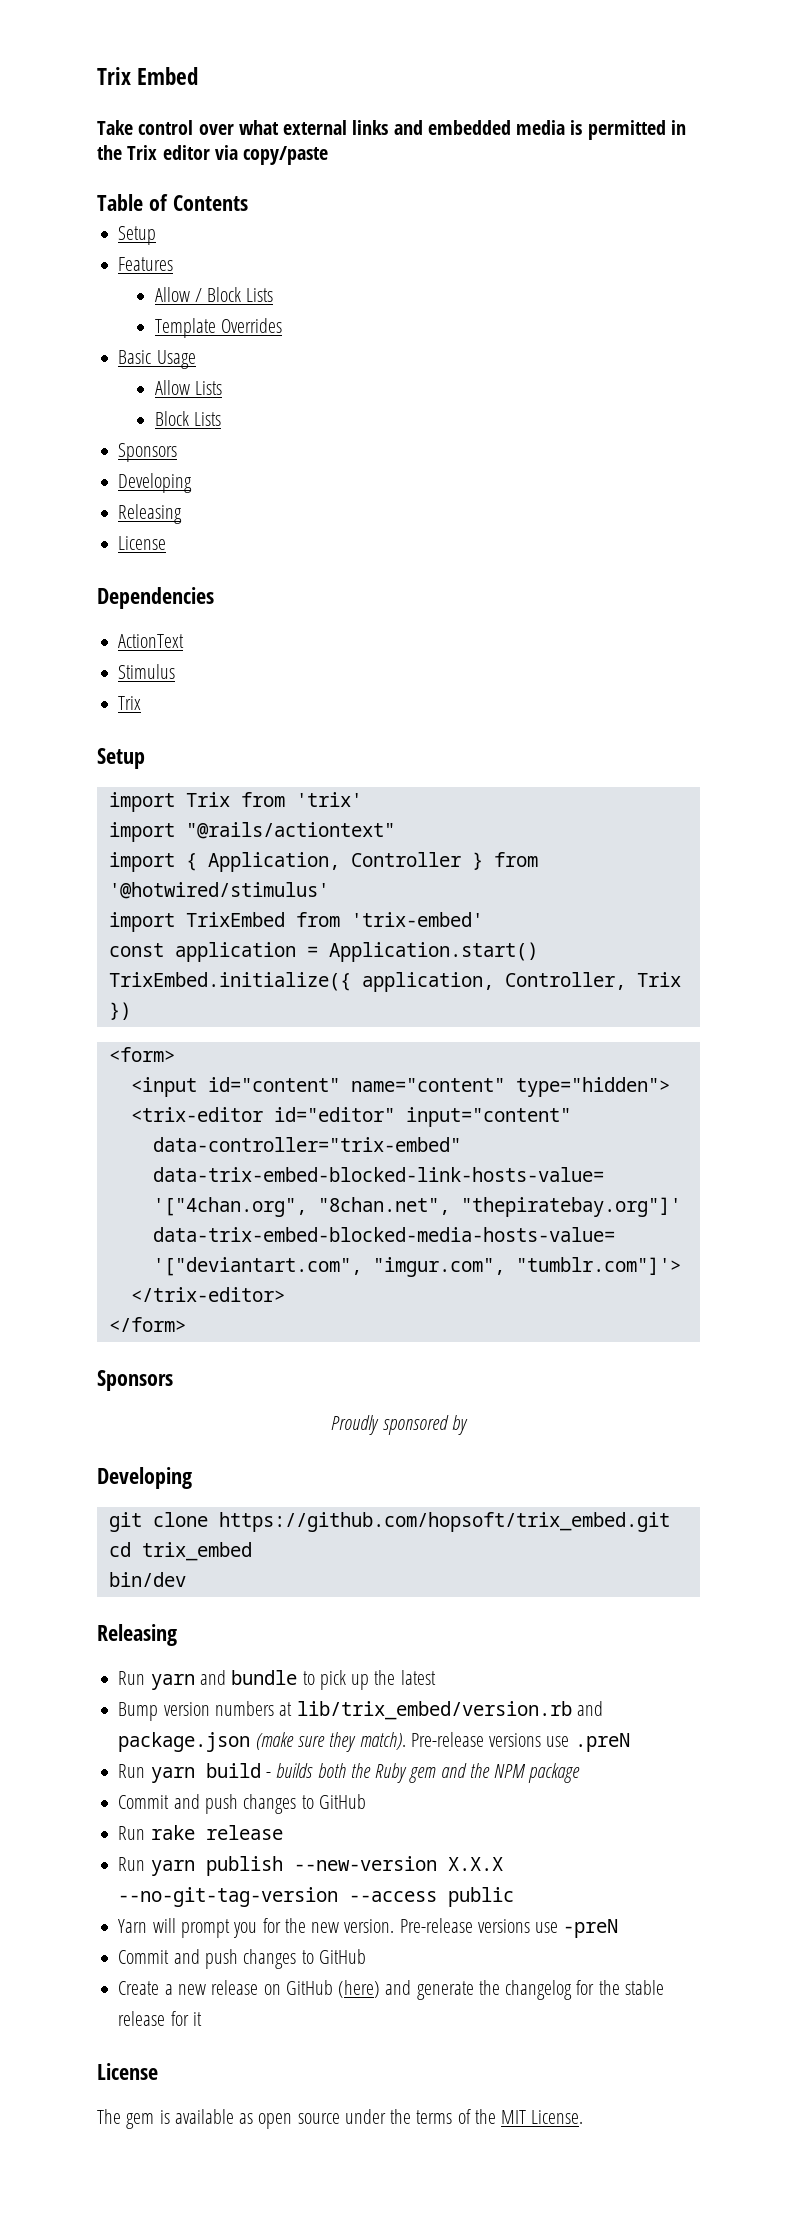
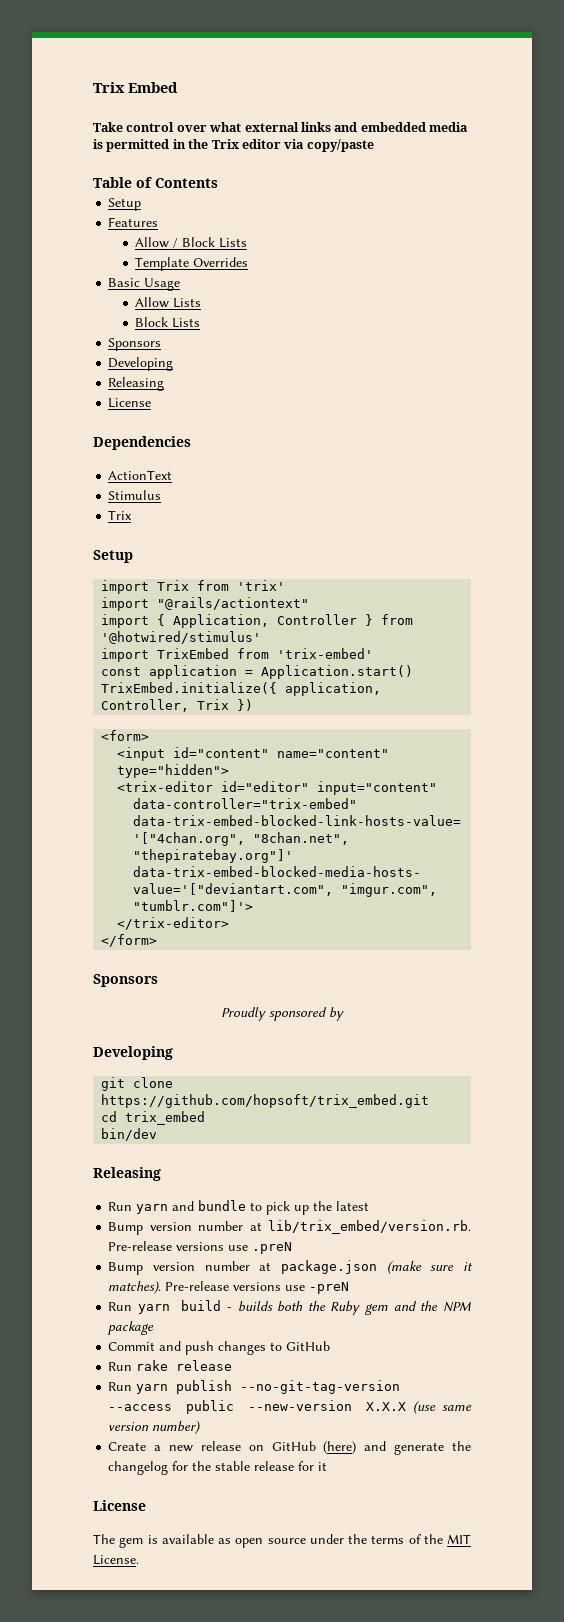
- Bump version numbers at lib/trix_embed/version.rb and package.json (make sure they match). Pre-release versions use .preN
+ Bump version number at lib/trix_embed/version.rb. Pre-release versions use .preN
+ Bump version number at package.json (make sure it matches). Pre-release versions use -preN
- Run yarn publish --new-version X.X.X --no-git-tag-version --access public
- Yarn will prompt you for the new version. Pre-release versions use -preN
- Commit and push changes to GitHub
+ Run yarn publish --no-git-tag-version --access public --new-version X.X.X (use same version number)

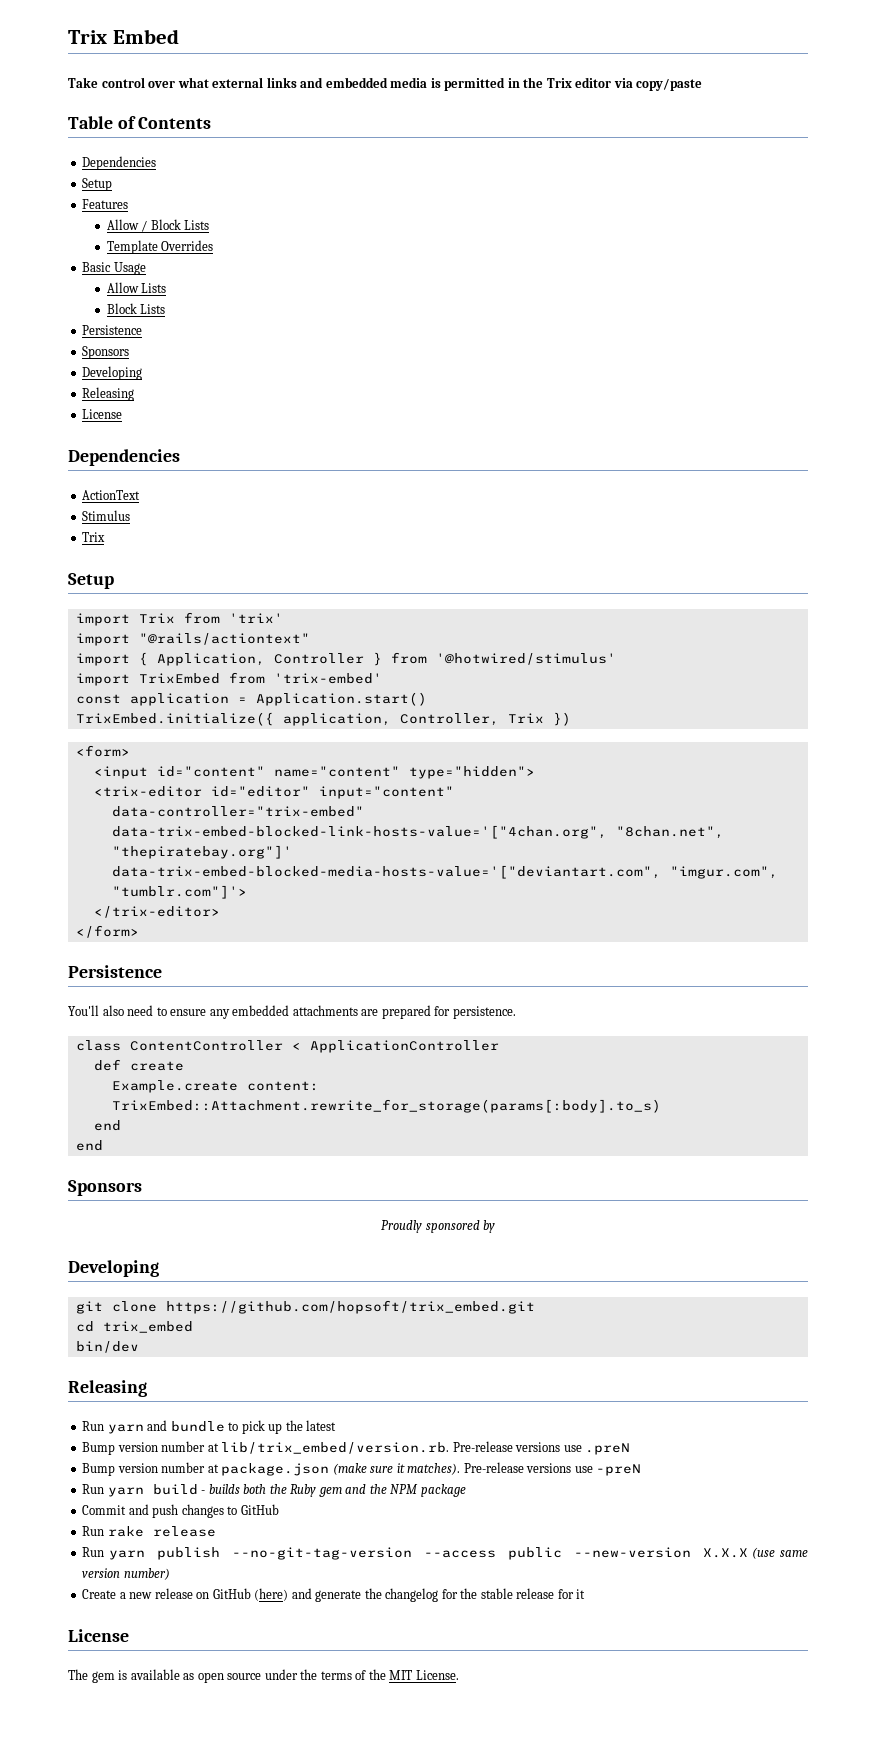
  Table of Contents
+ Dependencies
  Allow Lists
  Block Lists
+ Persistence
  </form>
+ Persistence
+ You'll also need to ensure any embedded attachments are prepared for persistence.
+ class ContentController < ApplicationController
+ def create
+ Example.create content: TrixEmbed::Attachment.rewrite_for_storage(params[:body].to_s)
+ end
+ end

